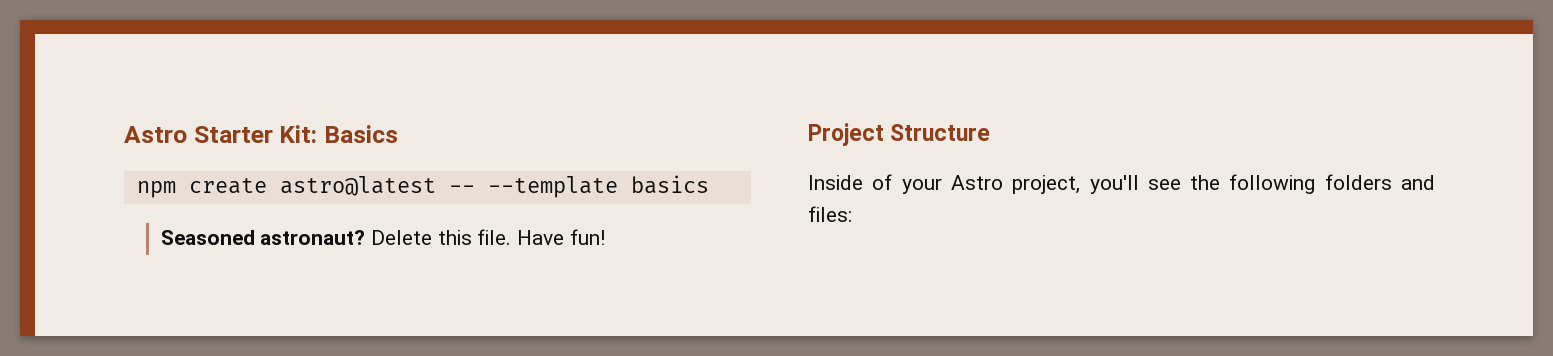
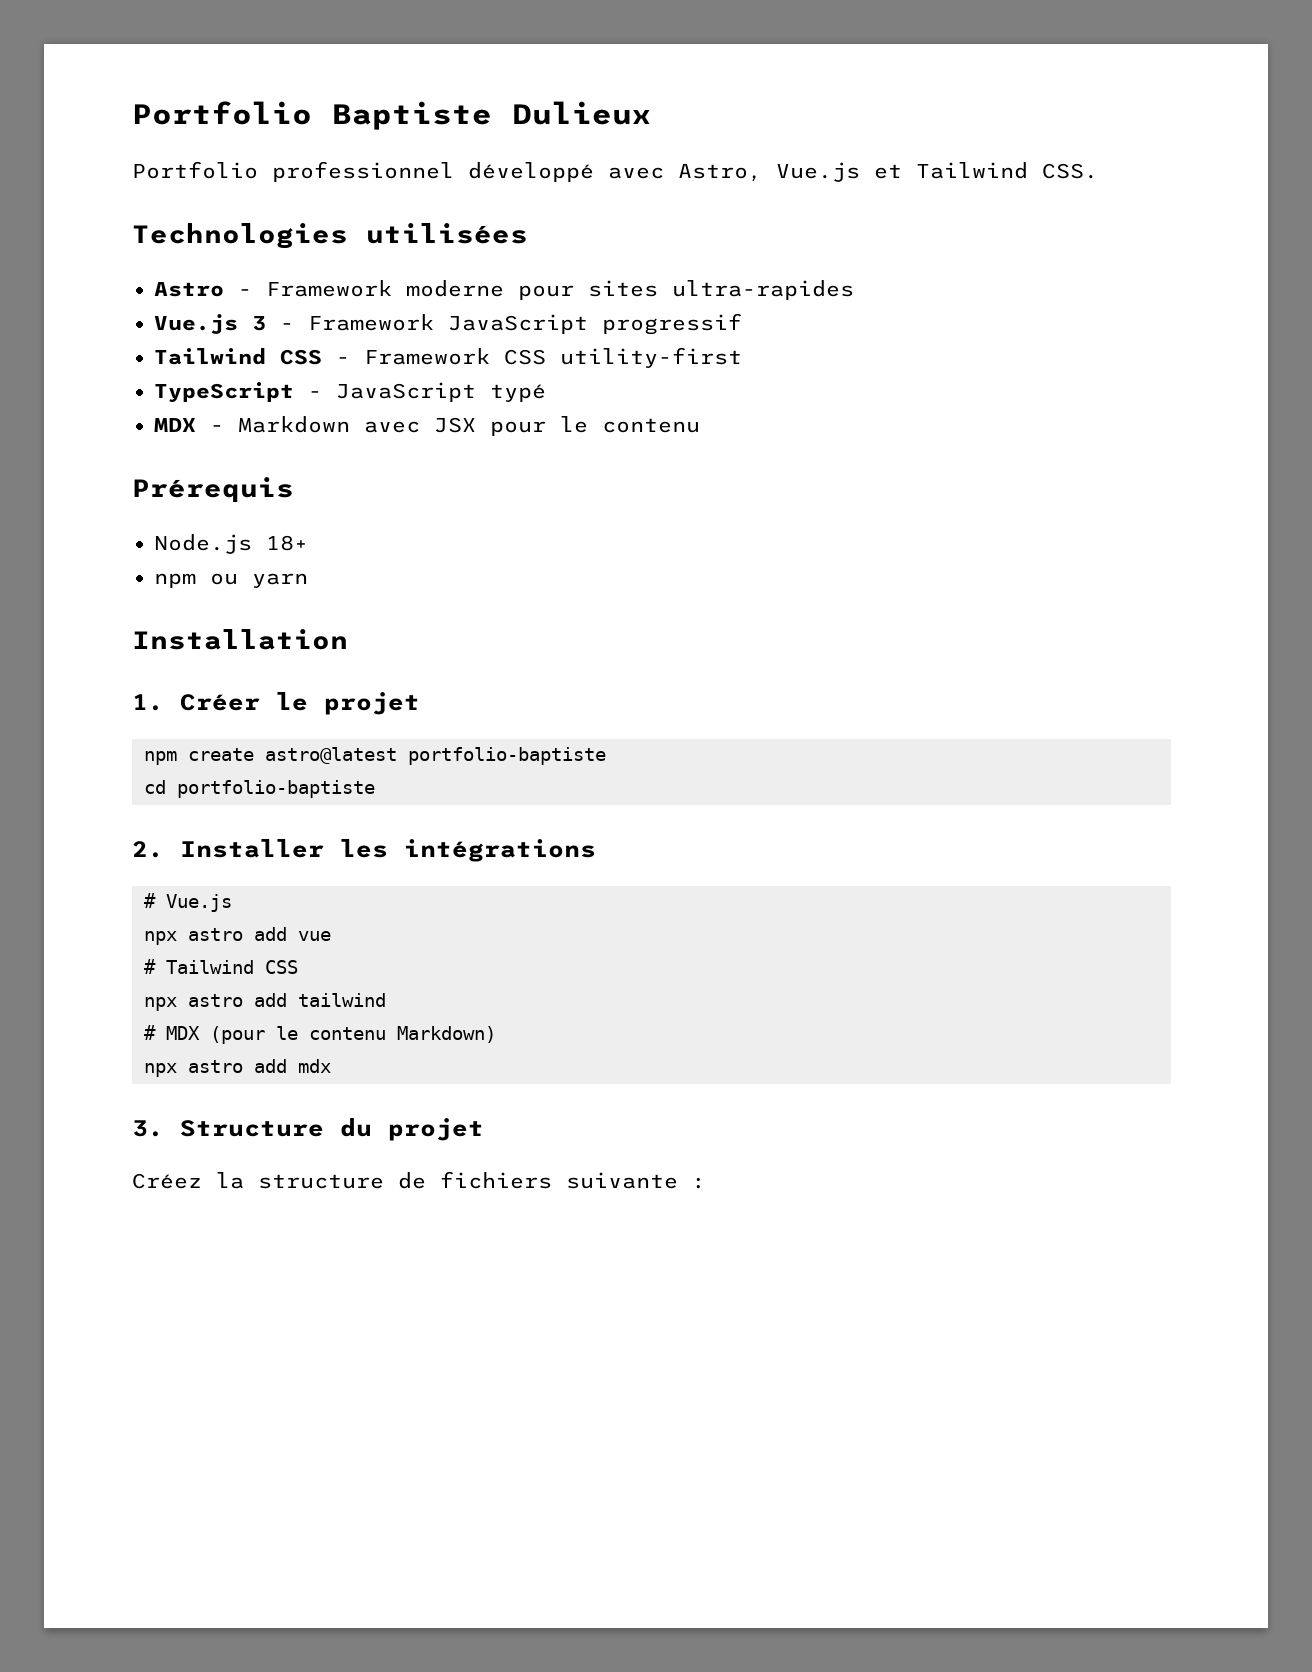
- Astro Starter Kit: Basics
- npm create astro@latest -- --template basics
- Seasoned astronaut? Delete this file. Have fun!
- Project Structure
- Inside of your Astro project, you'll see the following folders and files:
+ Portfolio Baptiste Dulieux
+ Portfolio professionnel développé avec Astro, Vue.js et Tailwind CSS.
+ Technologies utilisées
+ Astro - Framework moderne pour sites ultra-rapides
+ Vue.js 3 - Framework JavaScript progressif
+ Tailwind CSS - Framework CSS utility-first
+ TypeScript - JavaScript typé
+ MDX - Markdown avec JSX pour le contenu
+ Prérequis
+ Node.js 18+
+ npm ou yarn
+ Installation
+ 1. Créer le projet
+ npm create astro@latest portfolio-baptiste
+ cd portfolio-baptiste
+ 2. Installer les intégrations
+ # Vue.js
+ npx astro add vue
+ # Tailwind CSS
+ npx astro add tailwind
+ # MDX (pour le contenu Markdown)
+ npx astro add mdx
+ 3. Structure du projet
+ Créez la structure de fichiers suivante :

